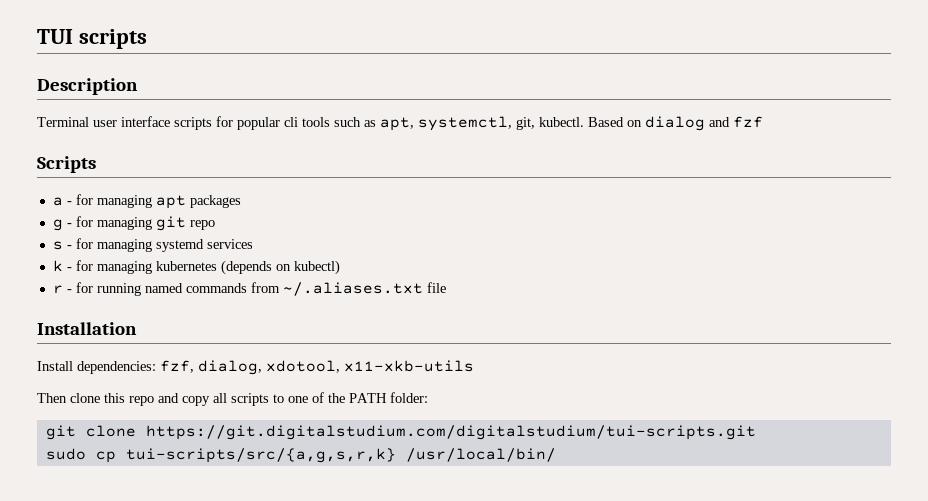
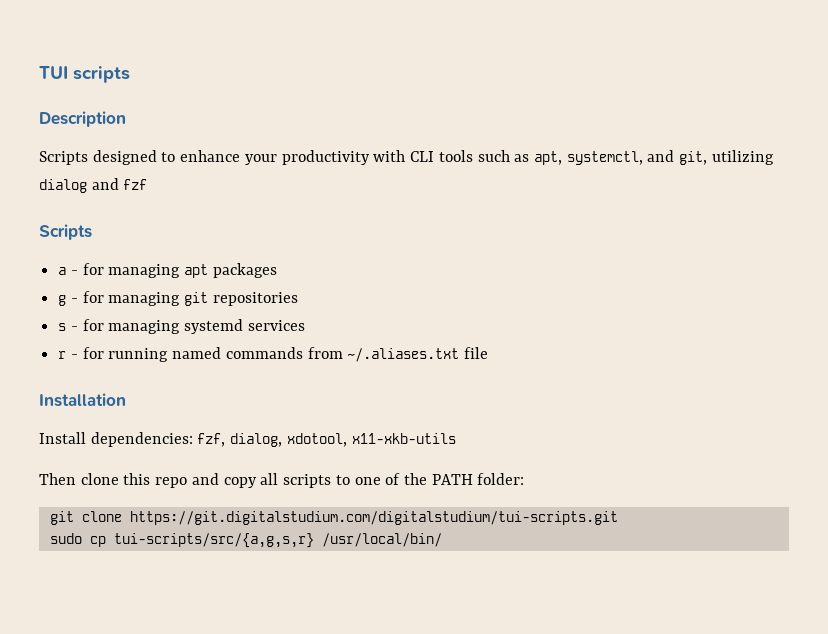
- Terminal user interface scripts for popular cli tools such as apt, systemctl, git, kubectl. Based on dialog and fzf
+ Scripts designed to enhance your productivity with CLI tools such as apt, systemctl, and git, utilizing dialog and fzf
- g - for managing git repo
+ g - for managing git repositories
- k - for managing kubernetes (depends on kubectl)
- sudo cp tui-scripts/src/{a,g,s,r,k} /usr/local/bin/
+ sudo cp tui-scripts/src/{a,g,s,r} /usr/local/bin/

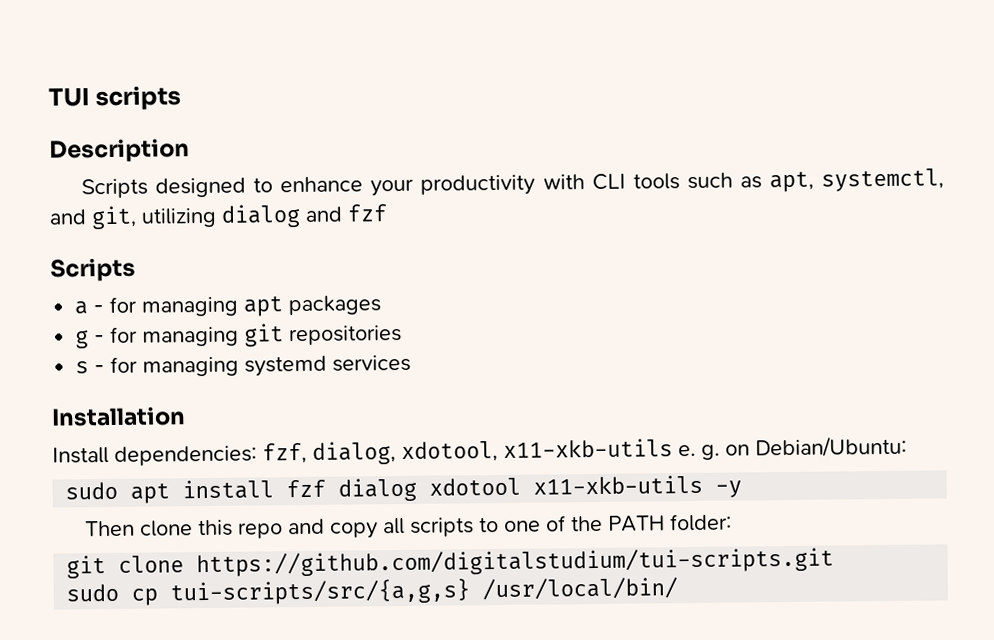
- r - for running named commands from ~/.aliases.txt file
- Install dependencies: fzf, dialog, xdotool, x11-xkb-utils
+ Install dependencies: fzf, dialog, xdotool, x11-xkb-utils e. g. on Debian/Ubuntu:
+ sudo apt install fzf dialog xdotool x11-xkb-utils -y
- git clone https://git.digitalstudium.com/digitalstudium/tui-scripts.git
+ git clone https://github.com/digitalstudium/tui-scripts.git
- sudo cp tui-scripts/src/{a,g,s,r} /usr/local/bin/
+ sudo cp tui-scripts/src/{a,g,s} /usr/local/bin/

